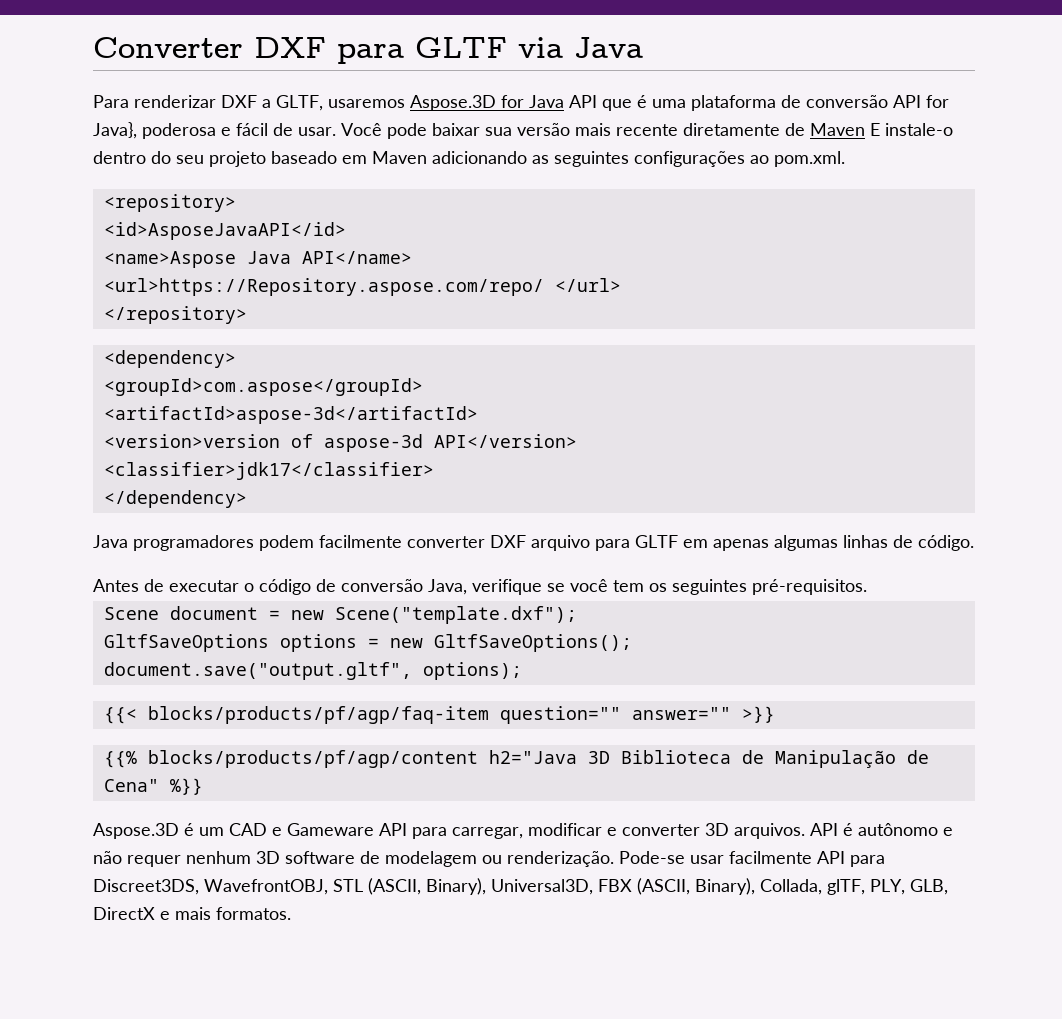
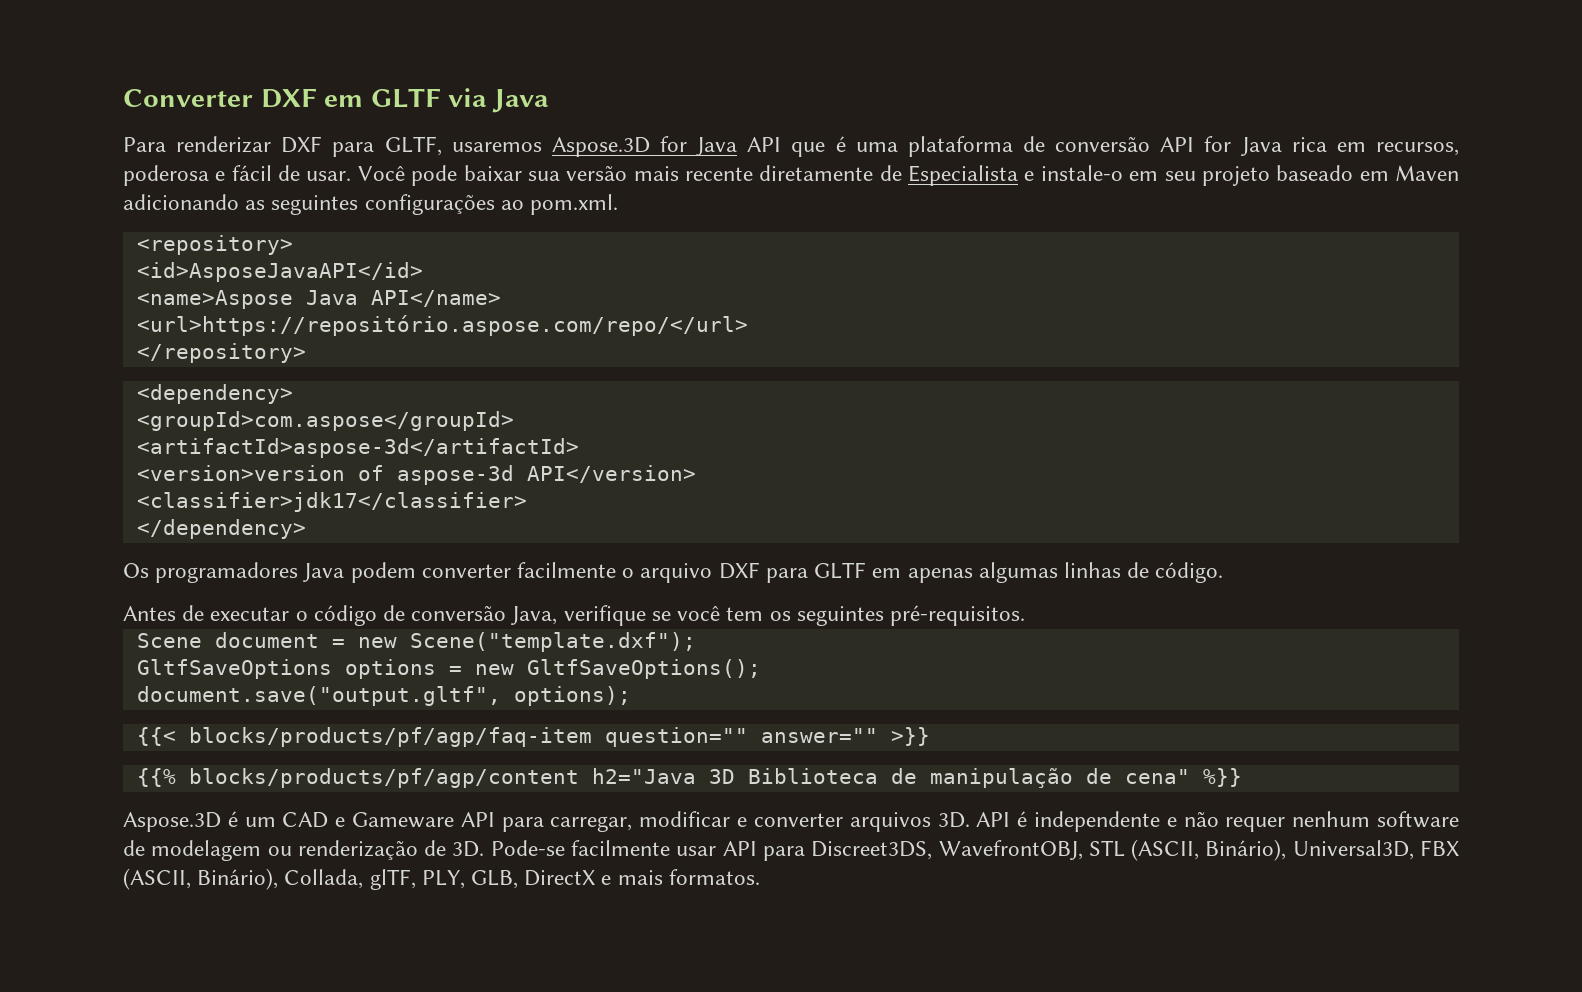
- Converter DXF para GLTF via Java
+ Converter DXF em GLTF via Java
- Para renderizar DXF a GLTF, usaremos Aspose.3D for Java API que é uma plataforma de conversão API for Java}, poderosa e fácil de usar.
+ Para renderizar DXF para GLTF, usaremos Aspose.3D for Java API que é uma plataforma de conversão API for Java rica em recursos, poderosa e fácil de usar.
- Você pode baixar sua versão mais recente diretamente de Maven E instale-o dentro do seu projeto baseado em Maven adicionando as seguintes configurações ao pom.xml.
+ Você pode baixar sua versão mais recente diretamente de Especialista e instale-o em seu projeto baseado em Maven adicionando as seguintes configurações ao pom.xml.
- <url>https://Repository.aspose.com/repo/ </url>
+ <url>https://repositório.aspose.com/repo/</url>
- Java programadores podem facilmente converter DXF arquivo para GLTF em apenas algumas linhas de código.
+ Os programadores Java podem converter facilmente o arquivo DXF para GLTF em apenas algumas linhas de código.
- {{% blocks/products/pf/agp/content h2="Java 3D Biblioteca de Manipulação de Cena" %}}
+ {{% blocks/products/pf/agp/content h2="Java 3D Biblioteca de manipulação de cena" %}}
- Aspose.3D é um CAD e Gameware API para carregar, modificar e converter 3D arquivos.
+ Aspose.3D é um CAD e Gameware API para carregar, modificar e converter arquivos 3D.
- API é autônomo e não requer nenhum 3D software de modelagem ou renderização. Pode-se usar facilmente API para Discreet3DS, WavefrontOBJ, STL (ASCII, Binary), Universal3D, FBX (ASCII, Binary), Collada, glTF, PLY, GLB, DirectX e mais formatos.
+ API é independente e não requer nenhum software de modelagem ou renderização de 3D. Pode-se facilmente usar API para Discreet3DS, WavefrontOBJ, STL (ASCII, Binário), Universal3D, FBX (ASCII, Binário), Collada, glTF, PLY, GLB, DirectX e mais formatos.

